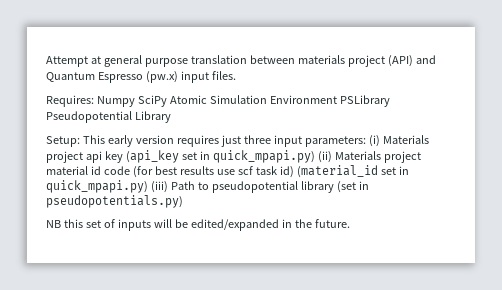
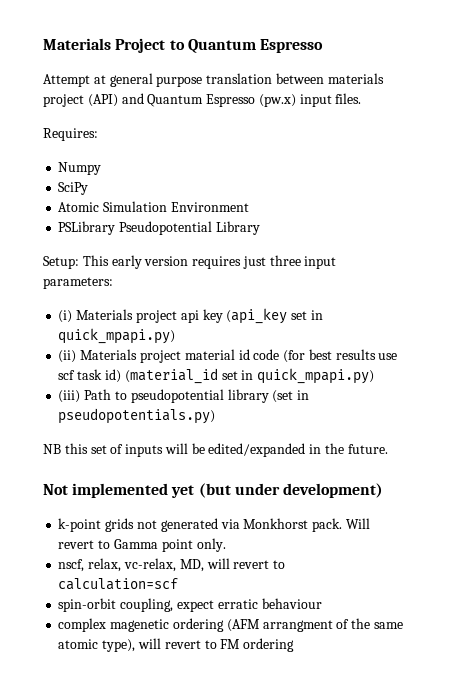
+ Materials Project to Quantum Espresso
- Requires: Numpy SciPy Atomic Simulation Environment PSLibrary Pseudopotential Library
+ Requires:
+ Numpy
+ SciPy
+ Atomic Simulation Environment
+ PSLibrary Pseudopotential Library
- Setup: This early version requires just three input parameters: (i) Materials project api key (api_key set in quick_mpapi.py) (ii) Materials project material id code (for best results use scf task id) (material_id set in quick_mpapi.py) (iii) Path to pseudopotential library (set in pseudopotentials.py)
+ Setup: This early version requires just three input parameters:
+ (i) Materials project api key (api_key set in quick_mpapi.py)
+ (ii) Materials project material id code (for best results use scf task id) (material_id set in quick_mpapi.py)
+ (iii) Path to pseudopotential library (set in pseudopotentials.py)
+ Not implemented yet (but under development)
+ k-point grids not generated via Monkhorst pack. Will revert to Gamma point only.
+ nscf, relax, vc-relax, MD, will revert to calculation=scf
+ spin-orbit coupling, expect erratic behaviour
+ complex magenetic ordering (AFM arrangment of the same atomic type), will revert to FM ordering

